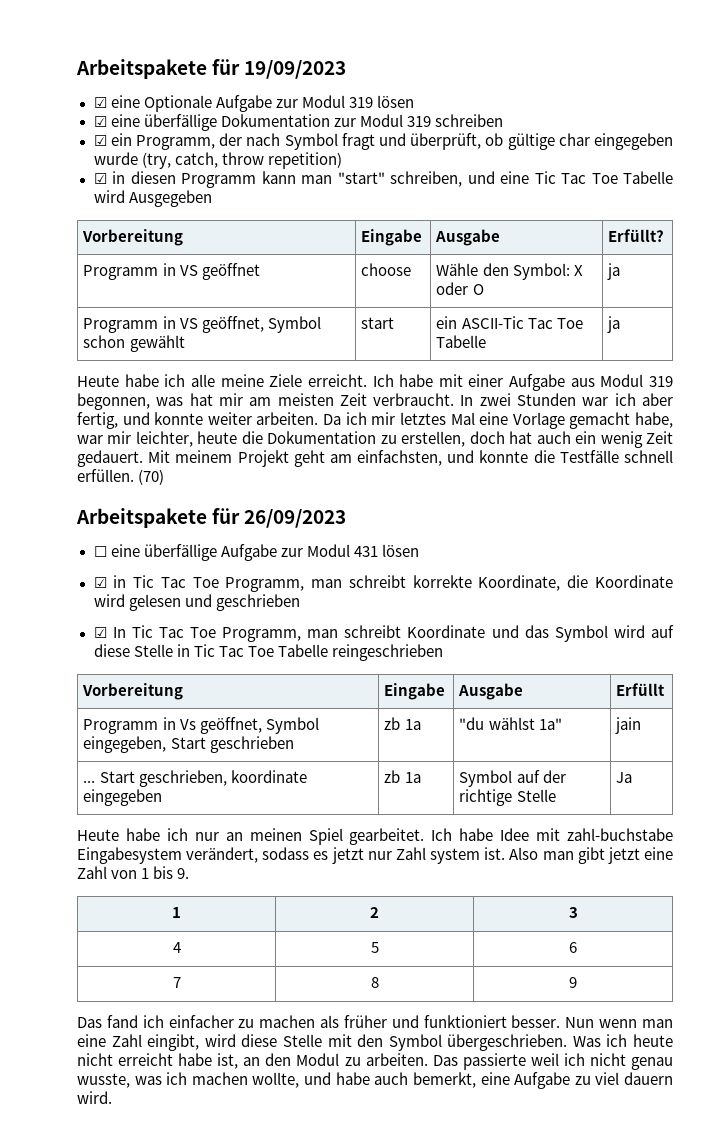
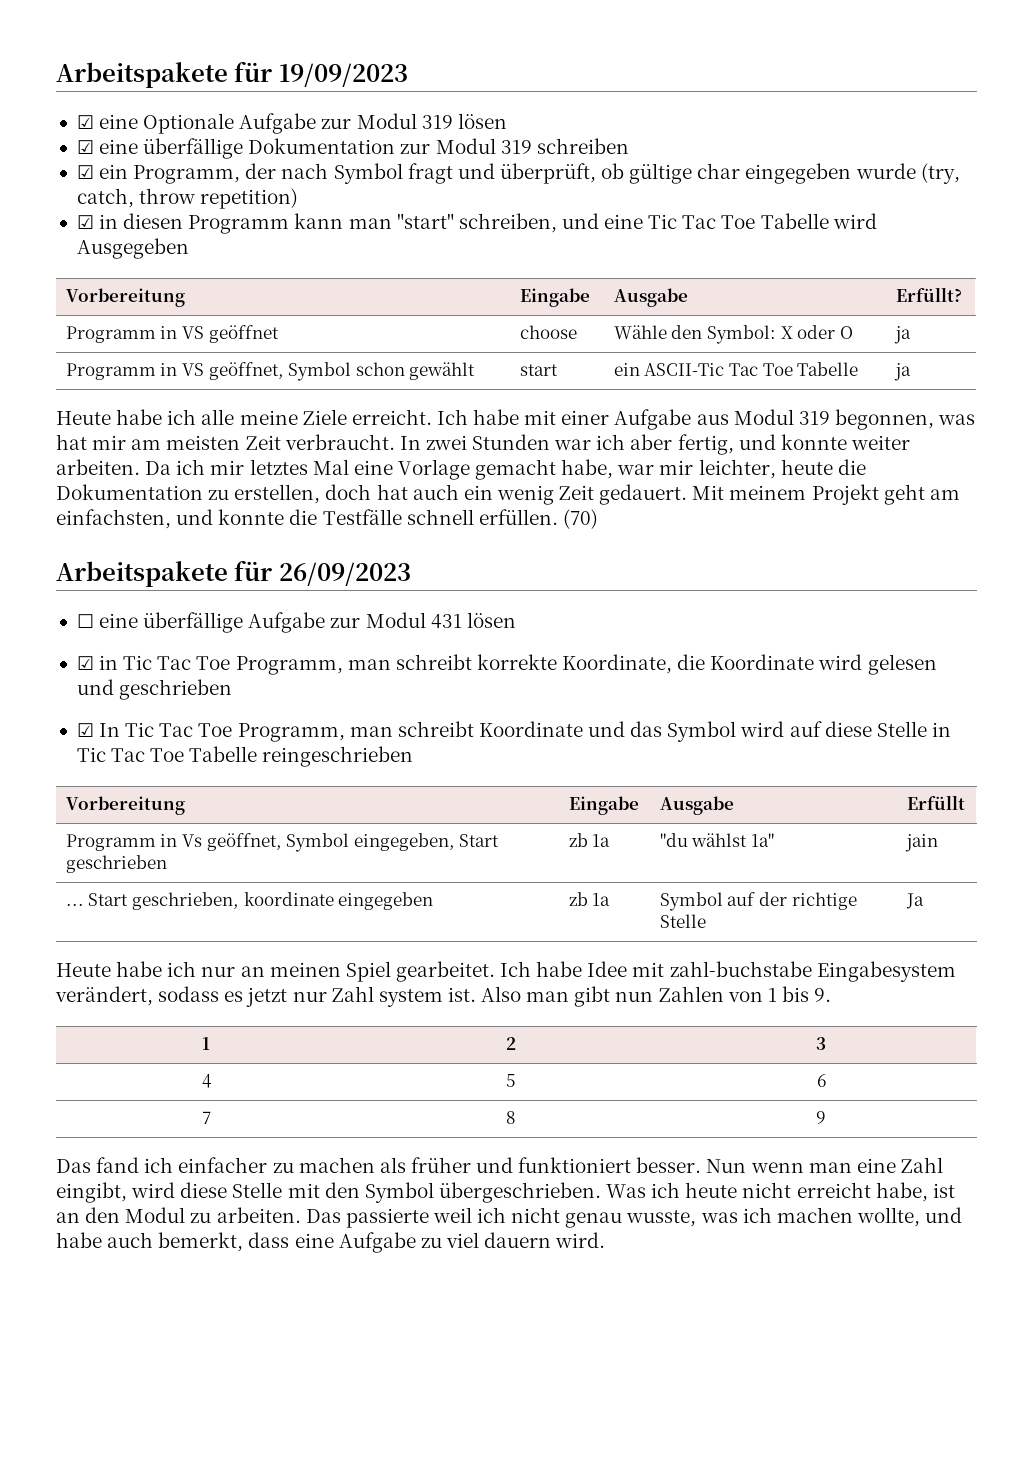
- Also man gibt jetzt eine Zahl von 1 bis 9.
+ Also man gibt nun Zahlen von 1 bis 9.
- Was ich heute nicht erreicht habe ist, an den Modul zu arbeiten.
+ Was ich heute nicht erreicht habe, ist an den Modul zu arbeiten.
- Das passierte weil ich nicht genau wusste, was ich machen wollte, und habe auch bemerkt, eine Aufgabe zu viel dauern wird.
+ Das passierte weil ich nicht genau wusste, was ich machen wollte, und habe auch bemerkt, dass eine Aufgabe zu viel dauern wird.

